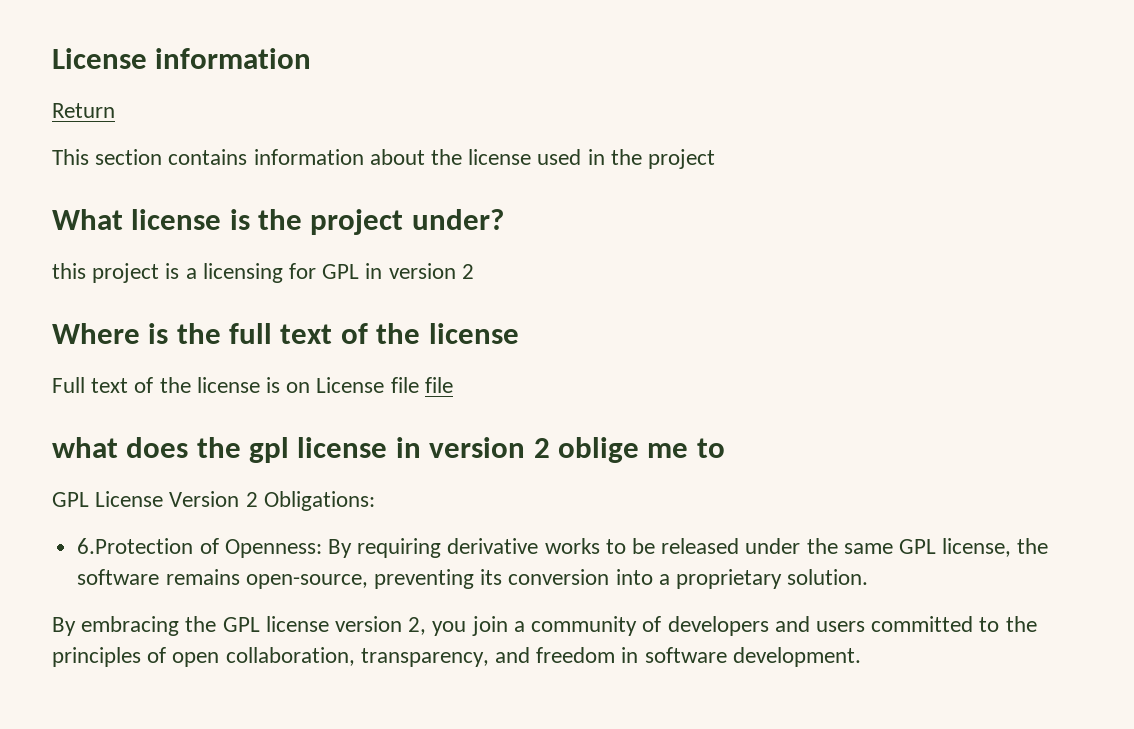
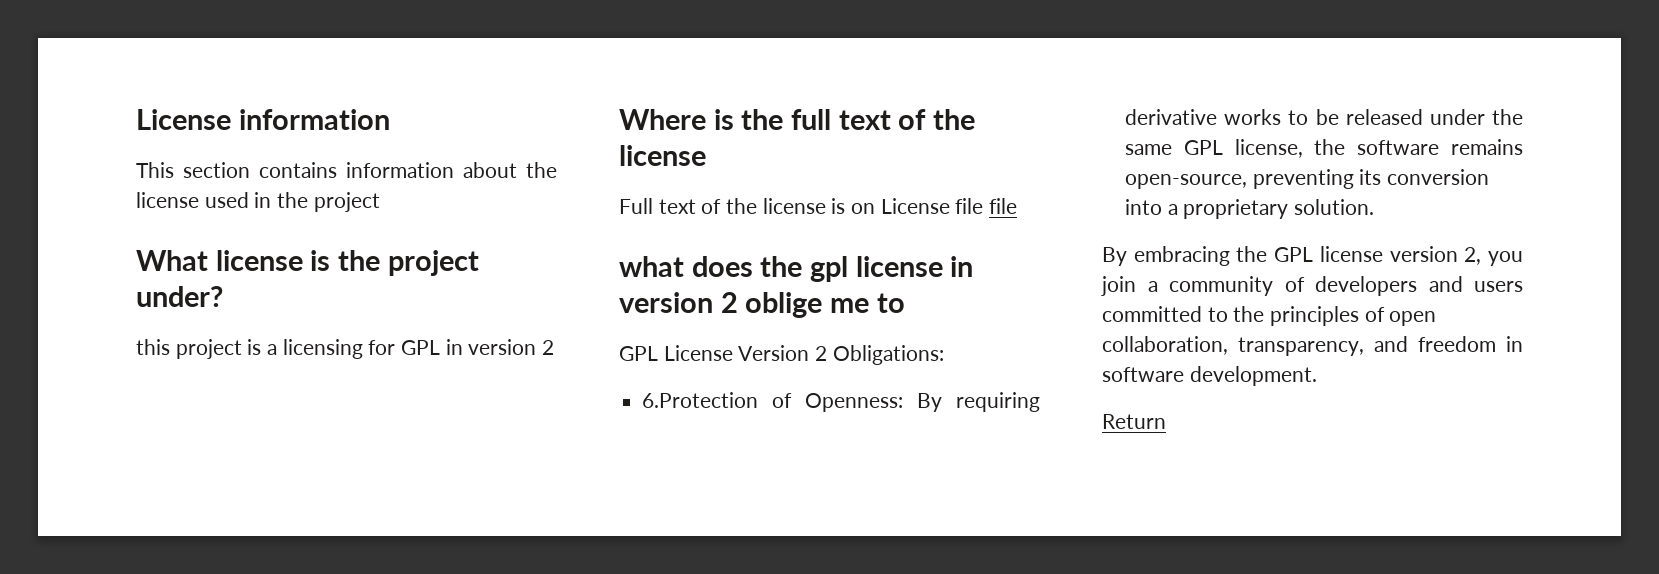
- Return
+ Return

